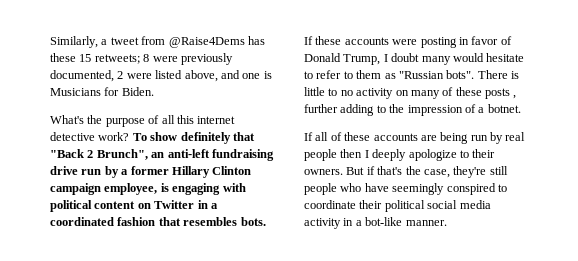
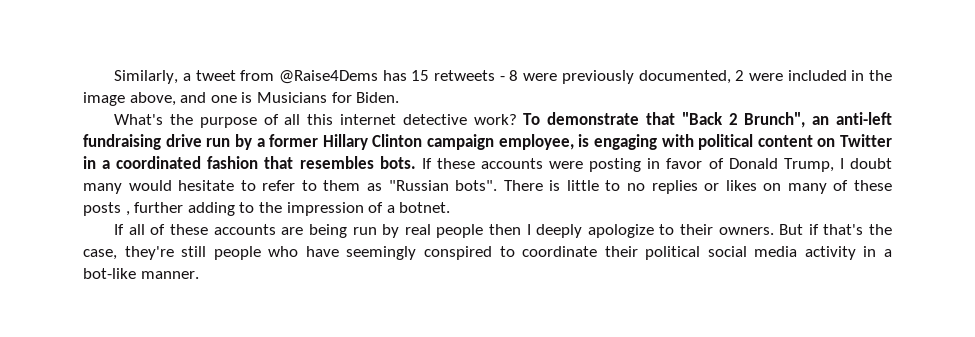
- Similarly, a tweet from @Raise4Dems has these 15 retweets; 8 were previously documented, 2 were listed above, and one is Musicians for Biden.
+ Similarly, a tweet from @Raise4Dems has 15 retweets - 8 were previously documented, 2 were included in the image above, and one is Musicians for Biden.
- To show definitely that "Back 2 Brunch", an anti-left fundraising drive run by a former Hillary Clinton campaign employee, is engaging with political content on Twitter in a coordinated fashion that resembles bots.
+ To demonstrate that "Back 2 Brunch", an anti-left fundraising drive run by a former Hillary Clinton campaign employee, is engaging with political content on Twitter in a coordinated fashion that resembles bots.
- There is little to no activity on many of these posts , further adding to the impression of a botnet.
+ There is little to no replies or likes on many of these posts , further adding to the impression of a botnet.

